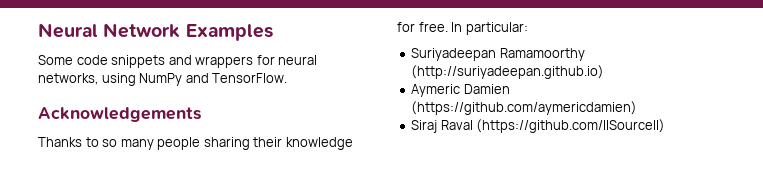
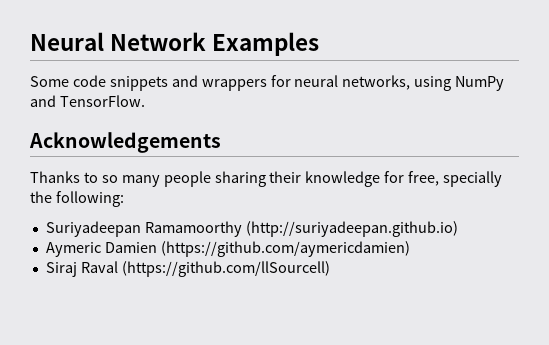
- Thanks to so many people sharing their knowledge for free. In particular:
+ Thanks to so many people sharing their knowledge for free, specially the following:

